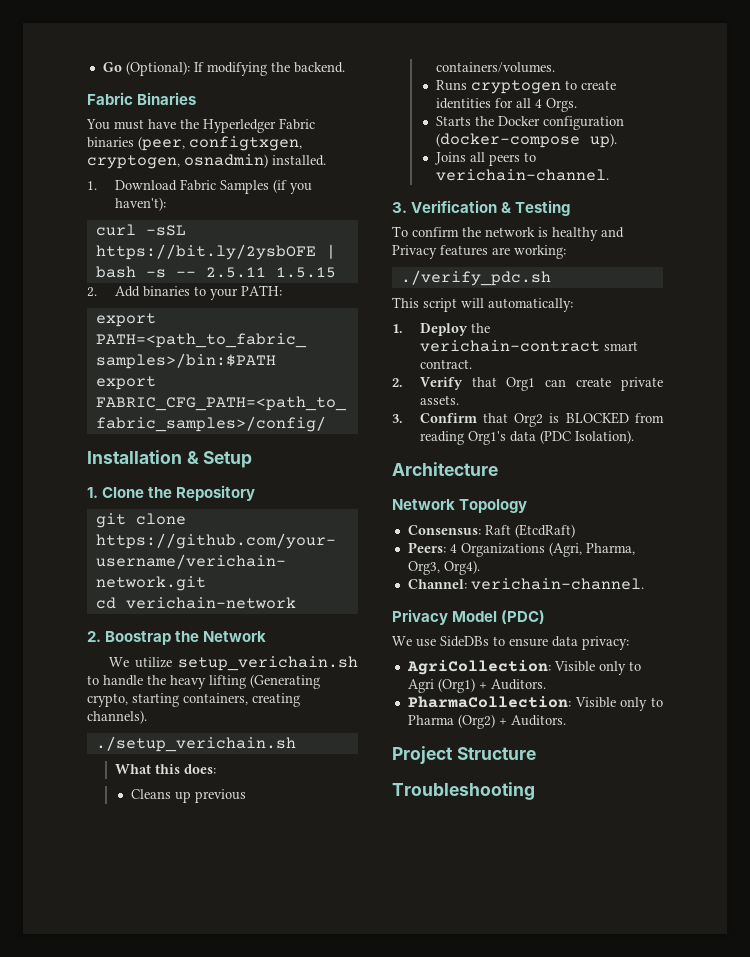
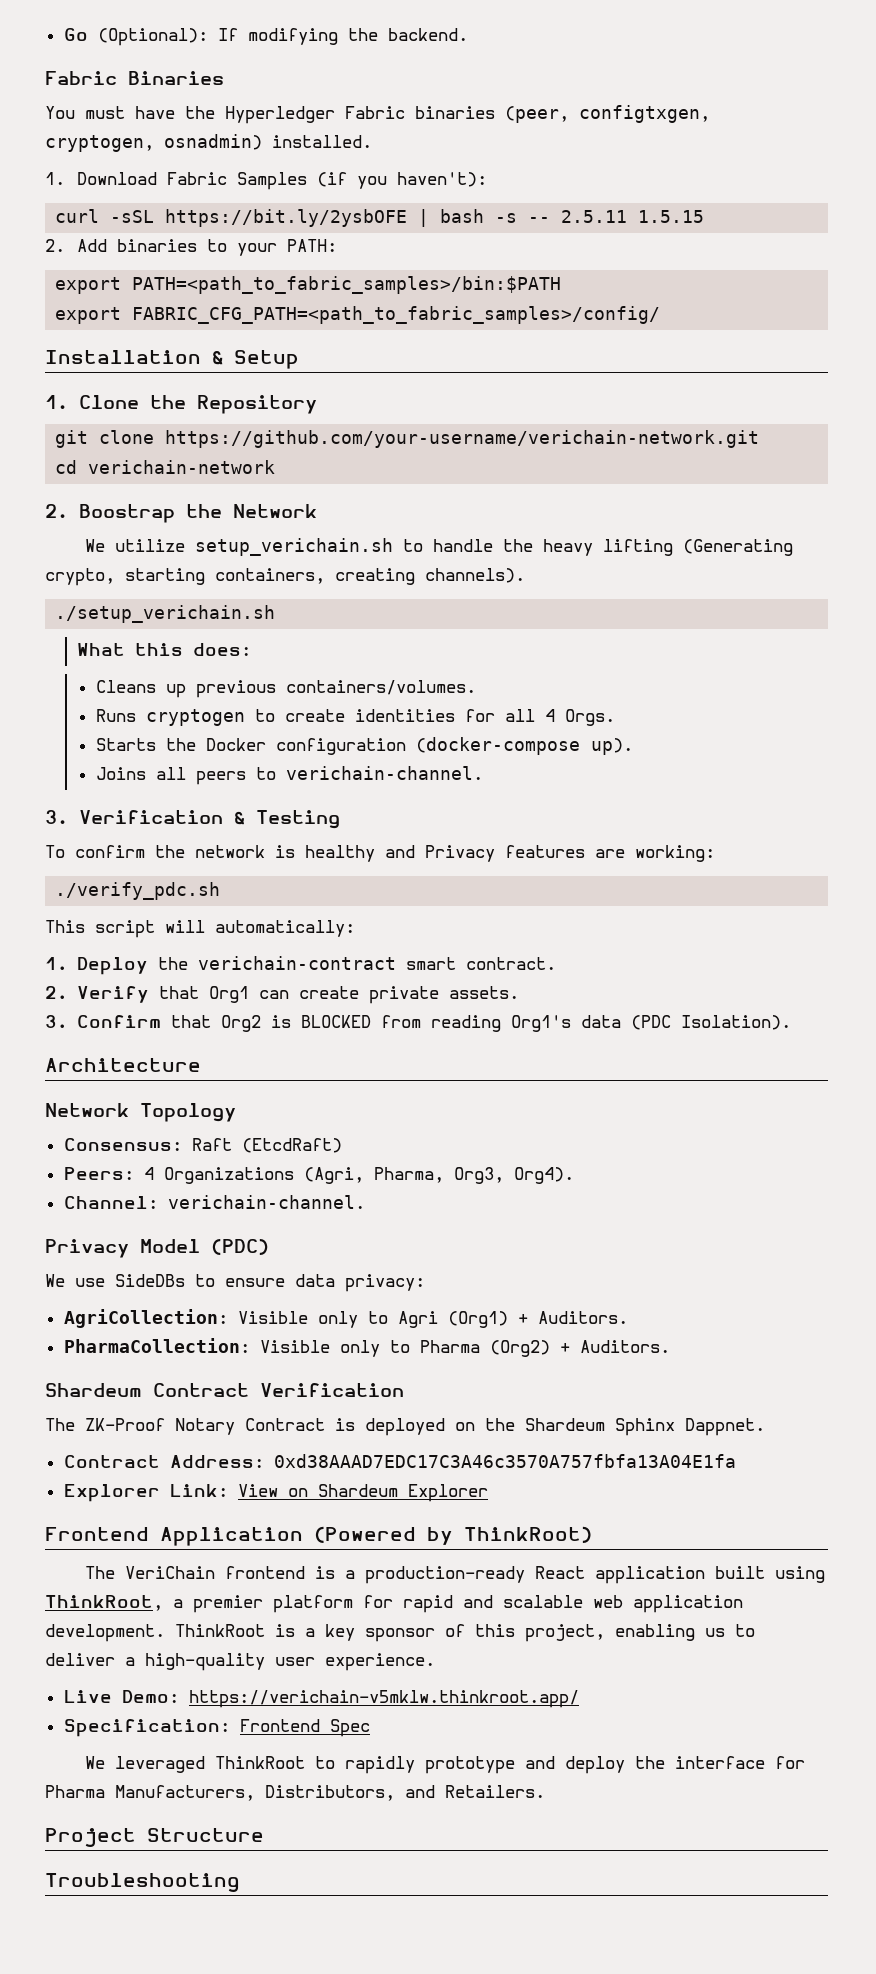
+ Shardeum Contract Verification
+ The ZK-Proof Notary Contract is deployed on the Shardeum Sphinx Dappnet.
+ Contract Address: 0xd38AAAD7EDC17C3A46c3570A757fbfa13A04E1fa
+ Explorer Link: View on Shardeum Explorer
+ Frontend Application (Powered by ThinkRoot)
+ The VeriChain frontend is a production-ready React application built using ThinkRoot, a premier platform for rapid and scalable web application development. ThinkRoot is a key sponsor of this project, enabling us to deliver a high-quality user experience.
+ Live Demo: https://verichain-v5mklw.thinkroot.app/
+ Specification: Frontend Spec
+ We leveraged ThinkRoot to rapidly prototype and deploy the interface for Pharma Manufacturers, Distributors, and Retailers.

